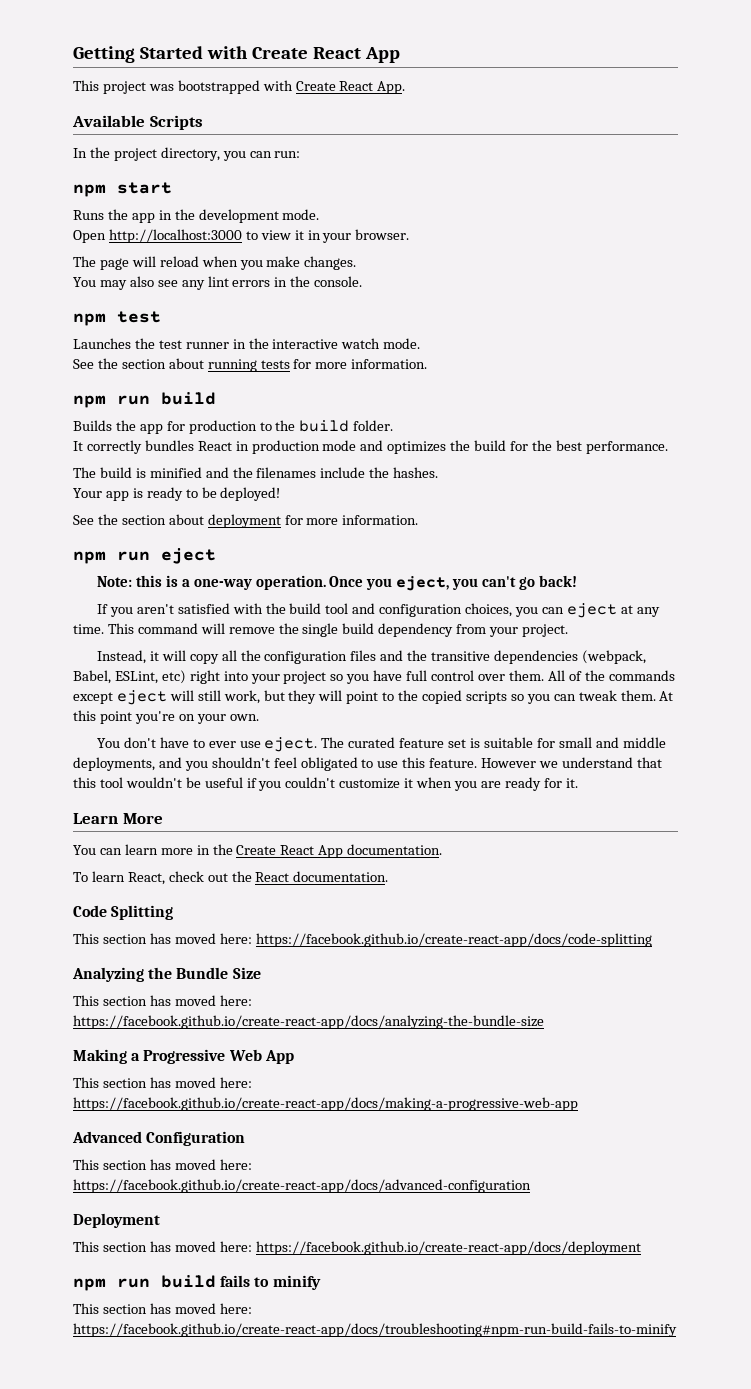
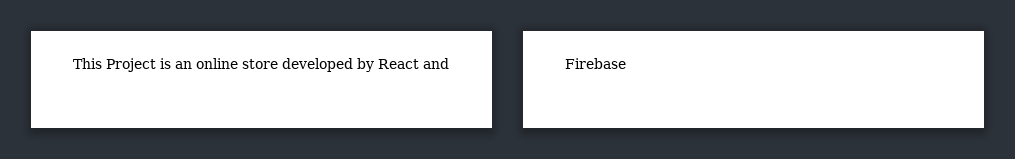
- Getting Started with Create React App
- This project was bootstrapped with Create React App.
- Available Scripts
- In the project directory, you can run:
- npm start
- Runs the app in the development mode.
- Open http://localhost:3000 to view it in your browser.
- The page will reload when you make changes.
- You may also see any lint errors in the console.
- npm test
- Launches the test runner in the interactive watch mode.
- See the section about running tests for more information.
- npm run build
- Builds the app for production to the build folder.
- It correctly bundles React in production mode and optimizes the build for the best performance.
- The build is minified and the filenames include the hashes.
- Your app is ready to be deployed!
- See the section about deployment for more information.
- npm run eject
- Note: this is a one-way operation. Once you eject, you can't go back!
- If you aren't satisfied with the build tool and configuration choices, you can eject at any time. This command will remove the single build dependency from your project.
- Instead, it will copy all the configuration files and the transitive dependencies (webpack, Babel, ESLint, etc) right into your project so you have full control over them. All of the commands except eject will still work, but they will point to the copied scripts so you can tweak them. At this point you're on your own.
- You don't have to ever use eject. The curated feature set is suitable for small and middle deployments, and you shouldn't feel obligated to use this feature. However we understand that this tool wouldn't be useful if you couldn't customize it when you are ready for it.
- Learn More
- You can learn more in the Create React App documentation.
- To learn React, check out the React documentation.
- Code Splitting
- This section has moved here: https://facebook.github.io/create-react-app/docs/code-splitting
- Analyzing the Bundle Size
- This section has moved here: https://facebook.github.io/create-react-app/docs/analyzing-the-bundle-size
- Making a Progressive Web App
- This section has moved here: https://facebook.github.io/create-react-app/docs/making-a-progressive-web-app
- Advanced Configuration
- This section has moved here: https://facebook.github.io/create-react-app/docs/advanced-configuration
- Deployment
- This section has moved here: https://facebook.github.io/create-react-app/docs/deployment
- npm run build fails to minify
- This section has moved here: https://facebook.github.io/create-react-app/docs/troubleshooting#npm-run-build-fails-to-minify
+ This Project is an online store developed by React and Firebase

